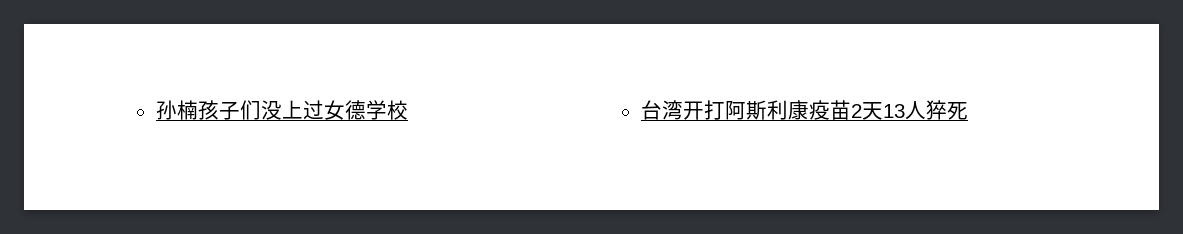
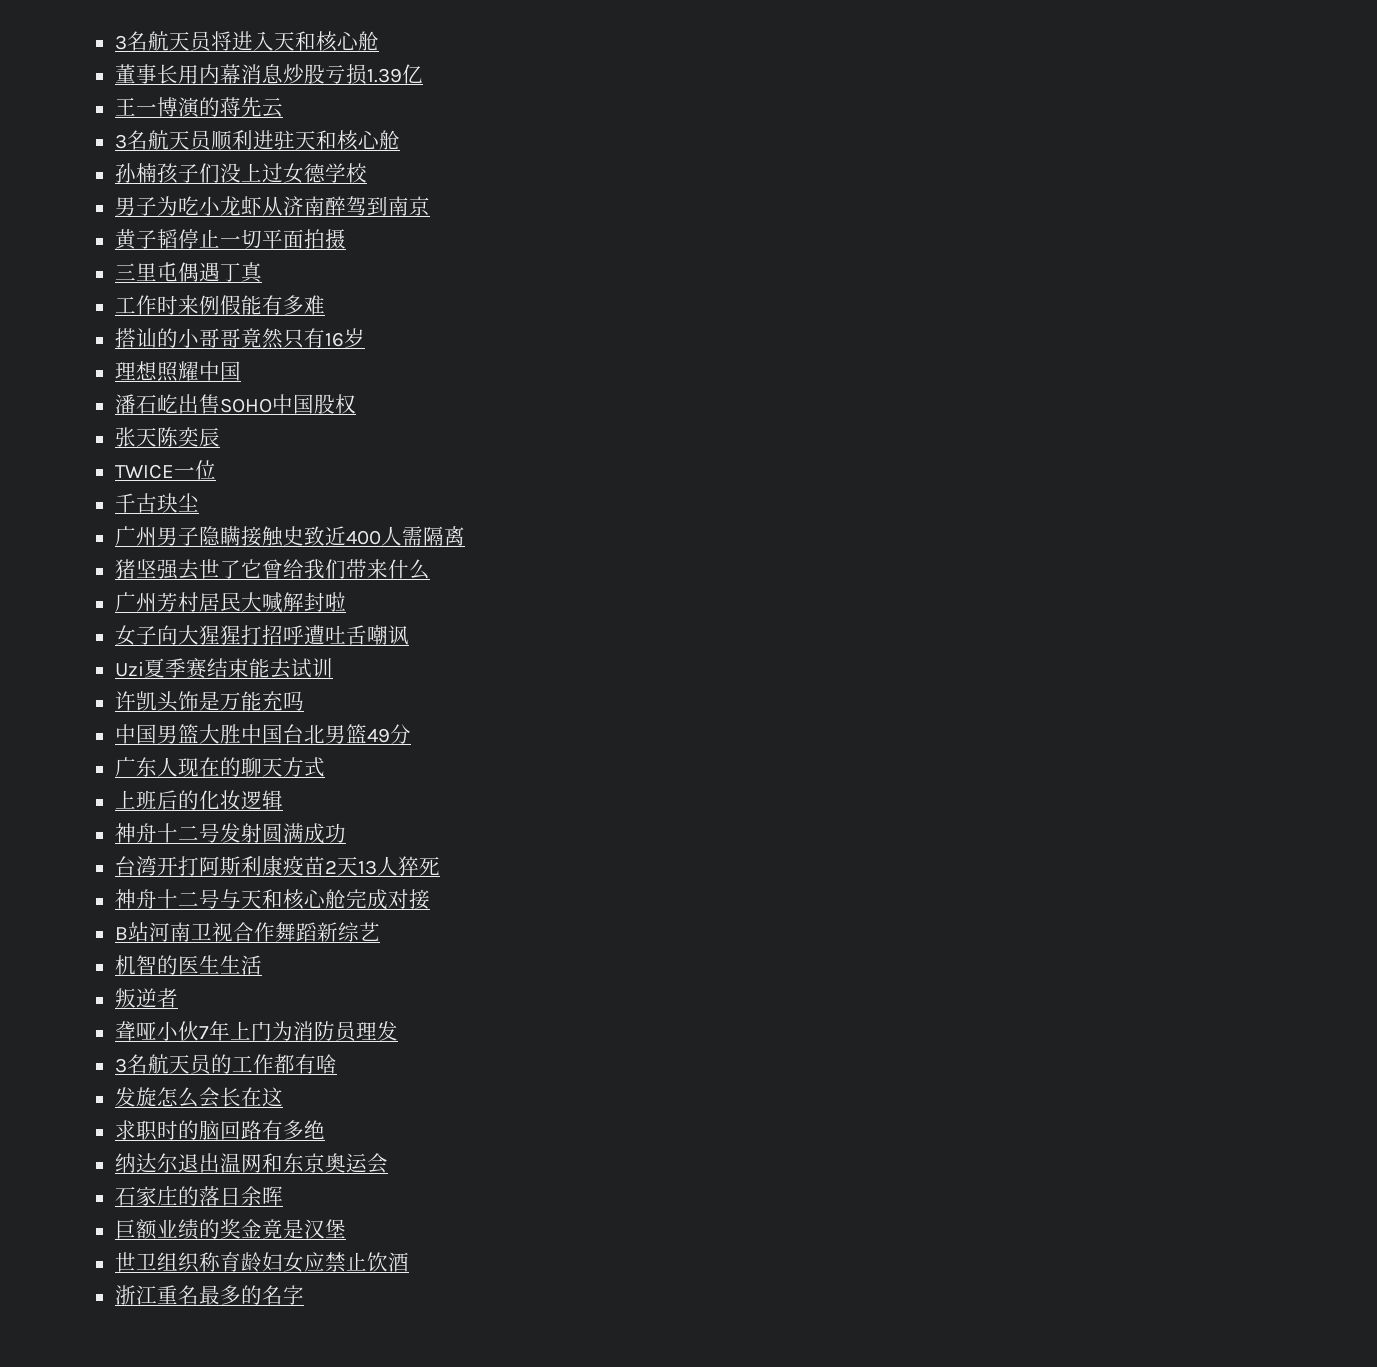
+ 3名航天员将进入天和核心舱
+ 董事长用内幕消息炒股亏损1.39亿
+ 王一博演的蒋先云
+ 3名航天员顺利进驻天和核心舱
+ 男子为吃小龙虾从济南醉驾到南京
+ 黄子韬停止一切平面拍摄
+ 三里屯偶遇丁真
+ 工作时来例假能有多难
+ 搭讪的小哥哥竟然只有16岁
+ 理想照耀中国
+ 潘石屹出售SOHO中国股权
+ 张天陈奕辰
+ TWICE一位
+ 千古玦尘
+ 广州男子隐瞒接触史致近400人需隔离
+ 猪坚强去世了它曾给我们带来什么
+ 广州芳村居民大喊解封啦
+ 女子向大猩猩打招呼遭吐舌嘲讽
+ Uzi夏季赛结束能去试训
+ 许凯头饰是万能充吗
+ 中国男篮大胜中国台北男篮49分
+ 广东人现在的聊天方式
+ 上班后的化妆逻辑
+ 神舟十二号发射圆满成功
+ 神舟十二号与天和核心舱完成对接
+ B站河南卫视合作舞蹈新综艺
+ 机智的医生生活
+ 叛逆者
+ 聋哑小伙7年上门为消防员理发
+ 3名航天员的工作都有啥
+ 发旋怎么会长在这
+ 求职时的脑回路有多绝
+ 纳达尔退出温网和东京奥运会
+ 石家庄的落日余晖
+ 巨额业绩的奖金竟是汉堡
+ 世卫组织称育龄妇女应禁止饮酒
+ 浙江重名最多的名字

